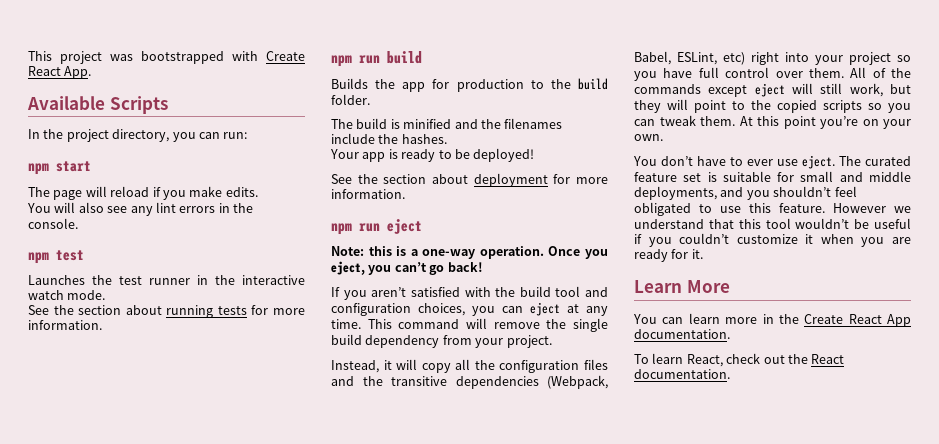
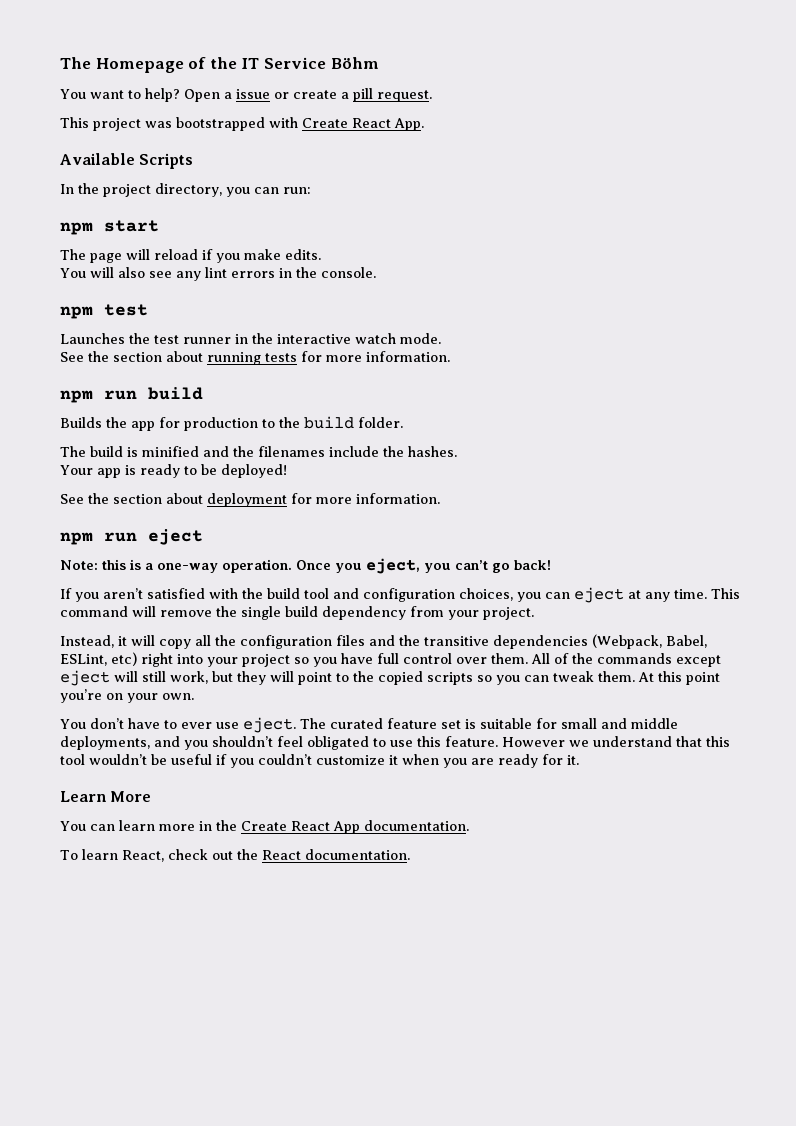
+ The Homepage of the IT Service Böhm
+ You want to help? Open a issue or create a pill request.

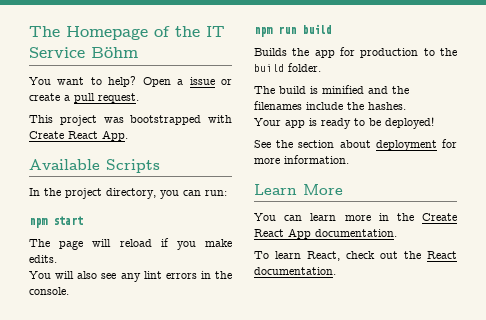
- Open a issue or create a pill request.
+ Open a issue or create a pull request.
- npm test
- Launches the test runner in the interactive watch mode.
- See the section about running tests for more information.
- npm run eject
- Note: this is a one-way operation. Once you eject, you can’t go back!
- If you aren’t satisfied with the build tool and configuration choices, you can eject at any time. This command will remove the single build dependency from your project.
- Instead, it will copy all the configuration files and the transitive dependencies (Webpack, Babel, ESLint, etc) right into your project so you have full control over them. All of the commands except eject will still work, but they will point to the copied scripts so you can tweak them. At this point you’re on your own.
- You don’t have to ever use eject. The curated feature set is suitable for small and middle deployments, and you shouldn’t feel obligated to use this feature. However we understand that this tool wouldn’t be useful if you couldn’t customize it when you are ready for it.

